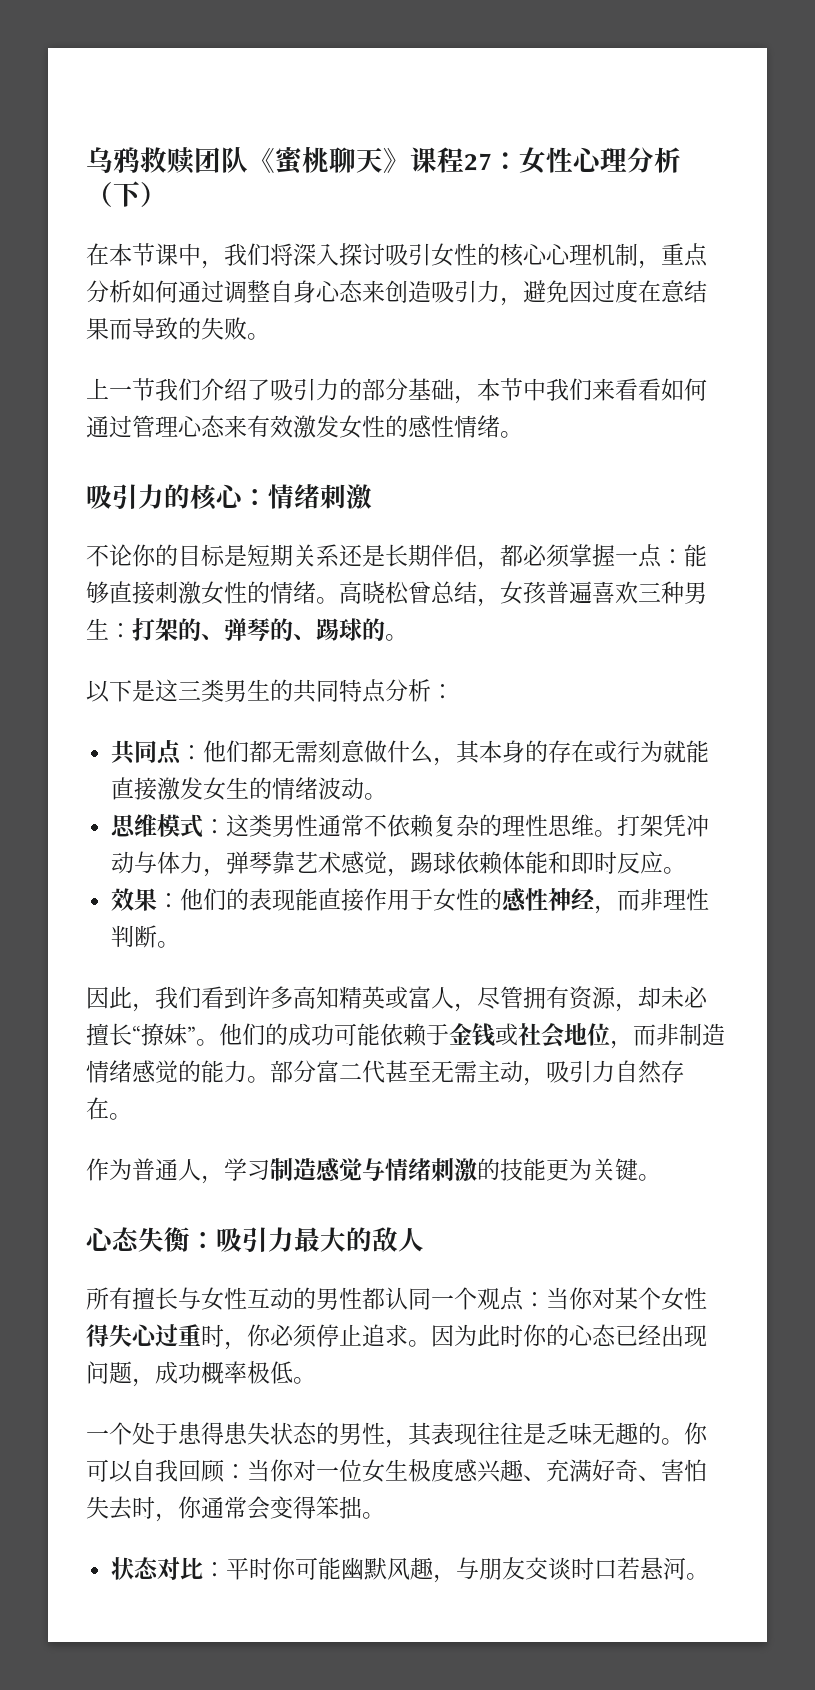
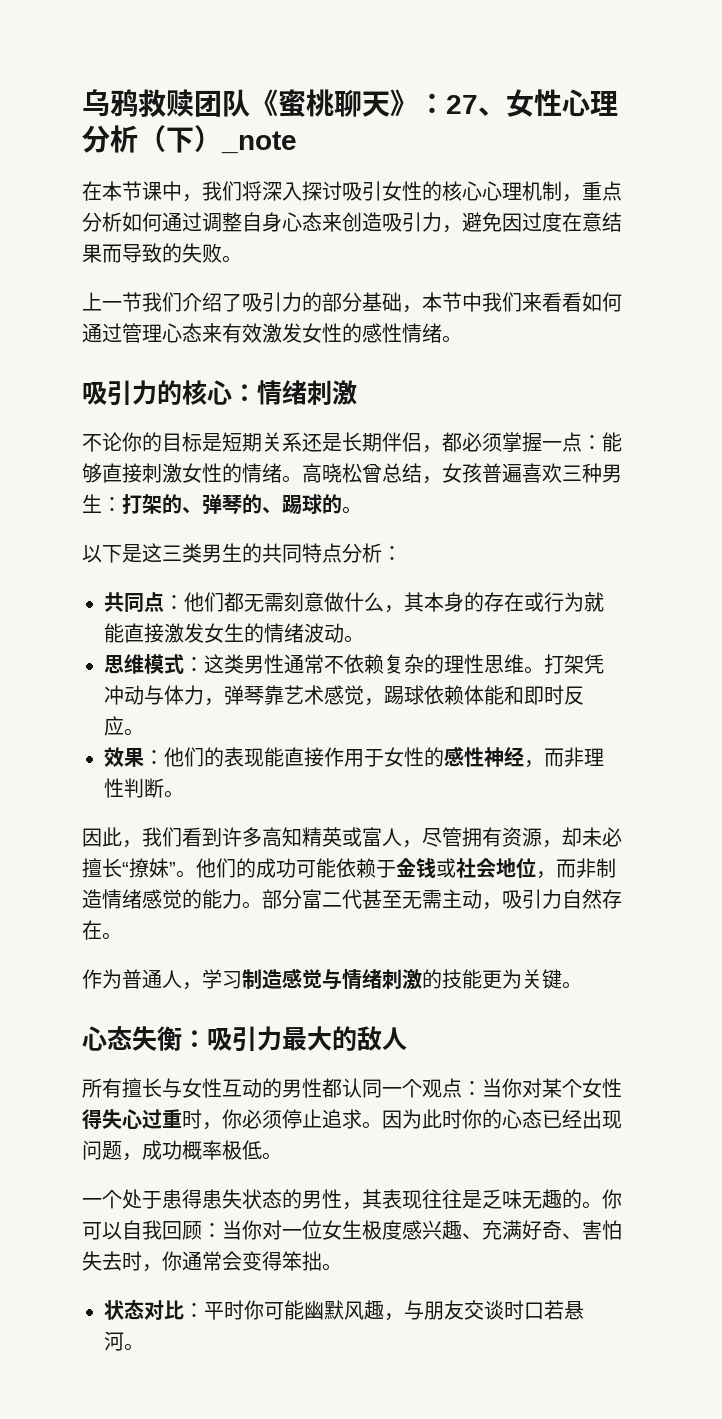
- 乌鸦救赎团队《蜜桃聊天》课程27：女性心理分析（下）
+ 乌鸦救赎团队《蜜桃聊天》：27、女性心理分析（下）_note

